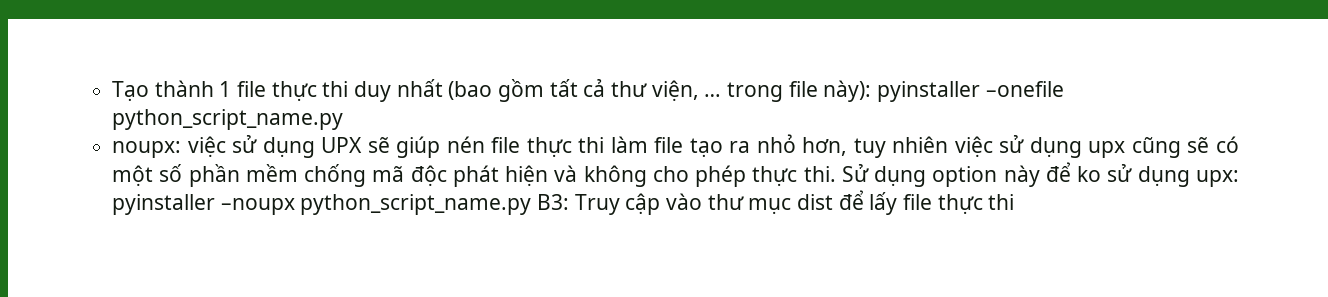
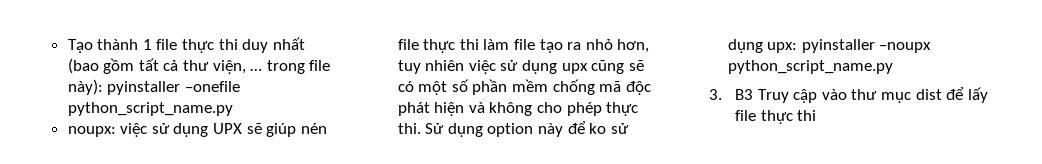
- Sử dụng option này để ko sử dụng upx: pyinstaller –noupx python_script_name.py B3: Truy cập vào thư mục dist để lấy file thực thi
+ Sử dụng option này để ko sử dụng upx: pyinstaller –noupx python_script_name.py
+ 3. B3 Truy cập vào thư mục dist để lấy file thực thi

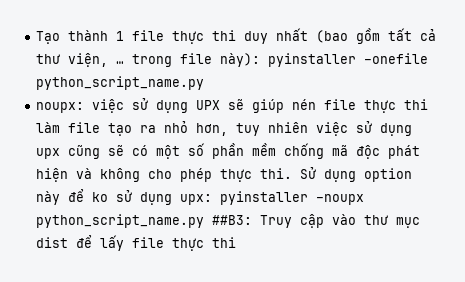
- Sử dụng option này để ko sử dụng upx: pyinstaller –noupx python_script_name.py
- 3. B3 Truy cập vào thư mục dist để lấy file thực thi
+ Sử dụng option này để ko sử dụng upx: pyinstaller –noupx python_script_name.py ##B3: Truy cập vào thư mục dist để lấy file thực thi

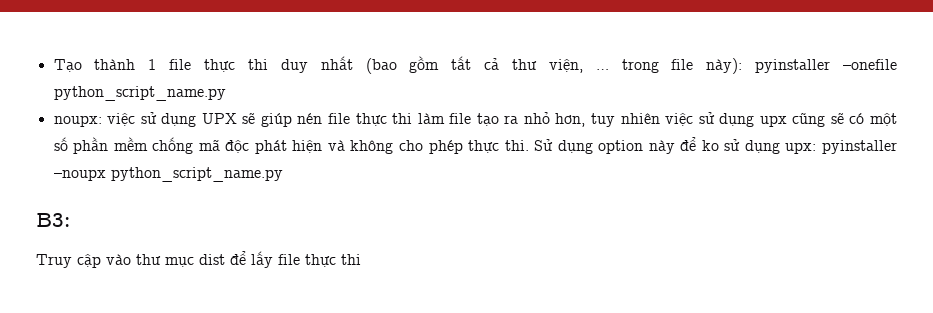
- Sử dụng option này để ko sử dụng upx: pyinstaller –noupx python_script_name.py ##B3: Truy cập vào thư mục dist để lấy file thực thi
+ Sử dụng option này để ko sử dụng upx: pyinstaller –noupx python_script_name.py
+ B3:
+ Truy cập vào thư mục dist để lấy file thực thi

